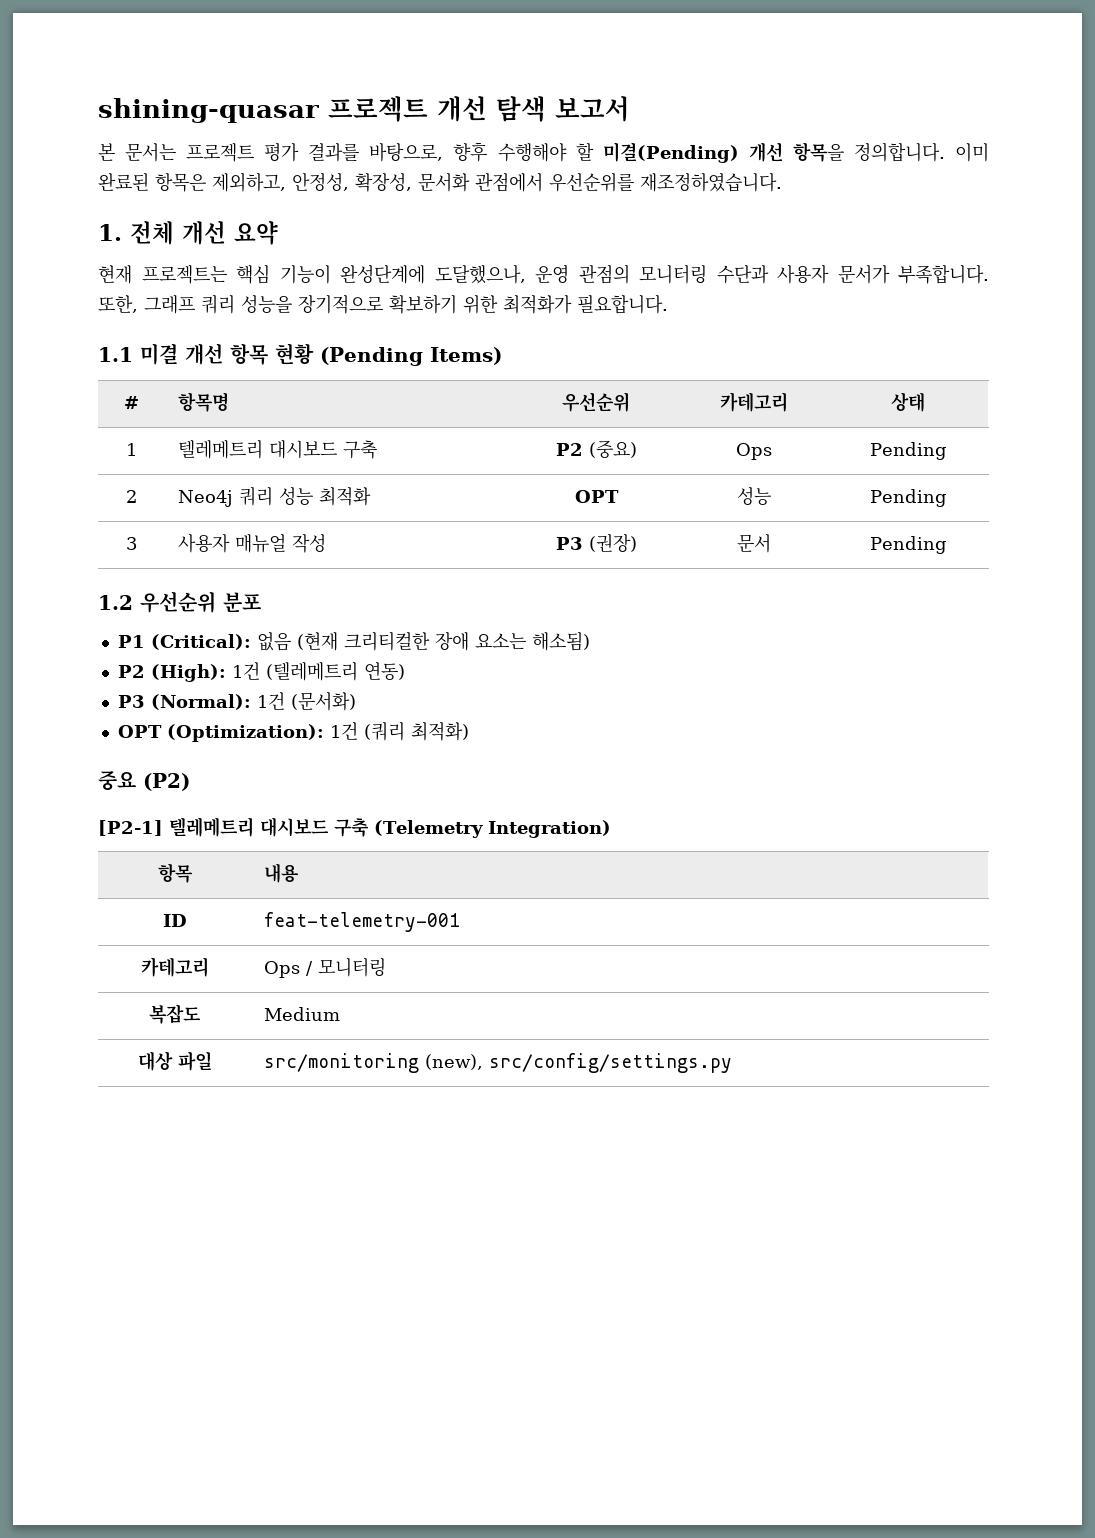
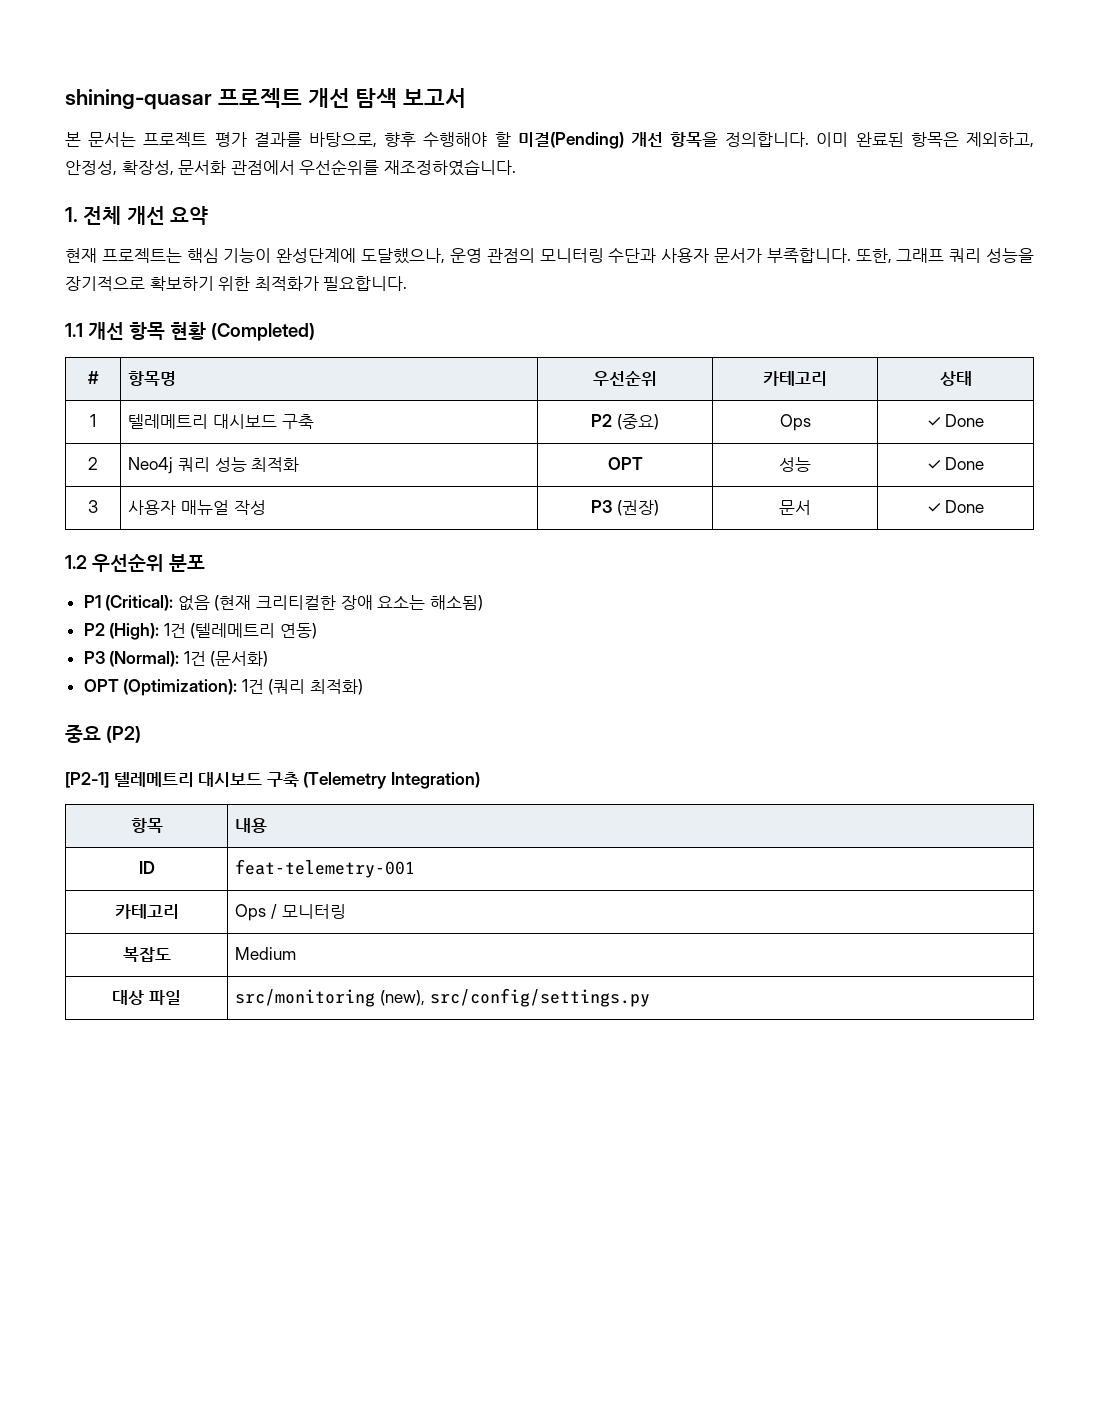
- 1.1 미결 개선 항목 현황 (Pending Items)
+ 1.1 개선 항목 현황 (Completed)
- 1 | 텔레메트리 대시보드 구축 | P2 (중요) | Ops | Pending
+ 1 | 텔레메트리 대시보드 구축 | P2 (중요) | Ops | ✓ Done
- 2 | Neo4j 쿼리 성능 최적화 | OPT | 성능 | Pending
+ 2 | Neo4j 쿼리 성능 최적화 | OPT | 성능 | ✓ Done
- 3 | 사용자 매뉴얼 작성 | P3 (권장) | 문서 | Pending
+ 3 | 사용자 매뉴얼 작성 | P3 (권장) | 문서 | ✓ Done

